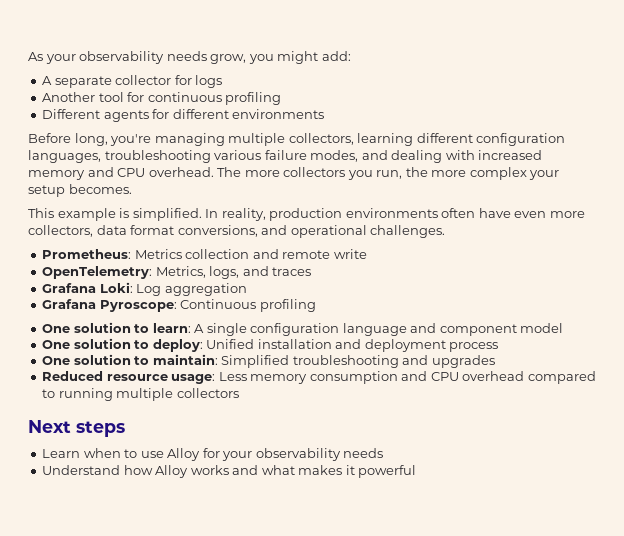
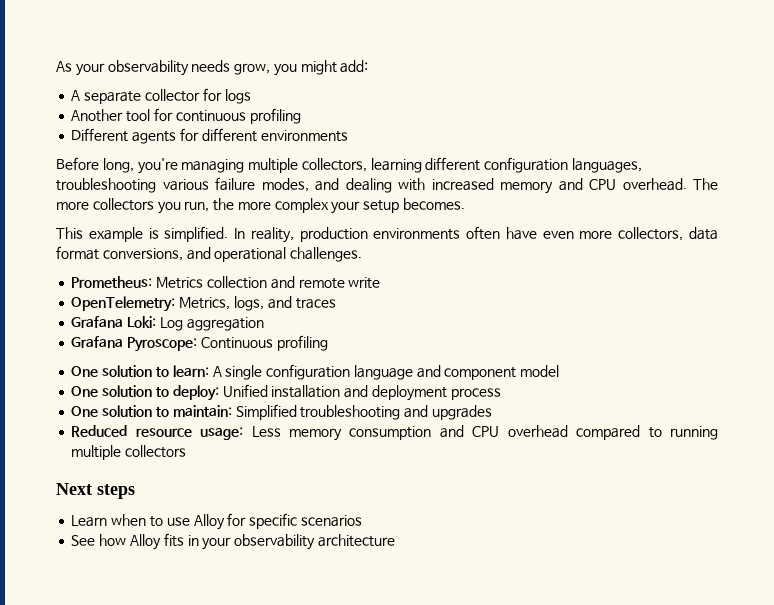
- Learn when to use Alloy for your observability needs
- Understand how Alloy works and what makes it powerful
+ Learn when to use Alloy for specific scenarios
+ See how Alloy fits in your observability architecture

